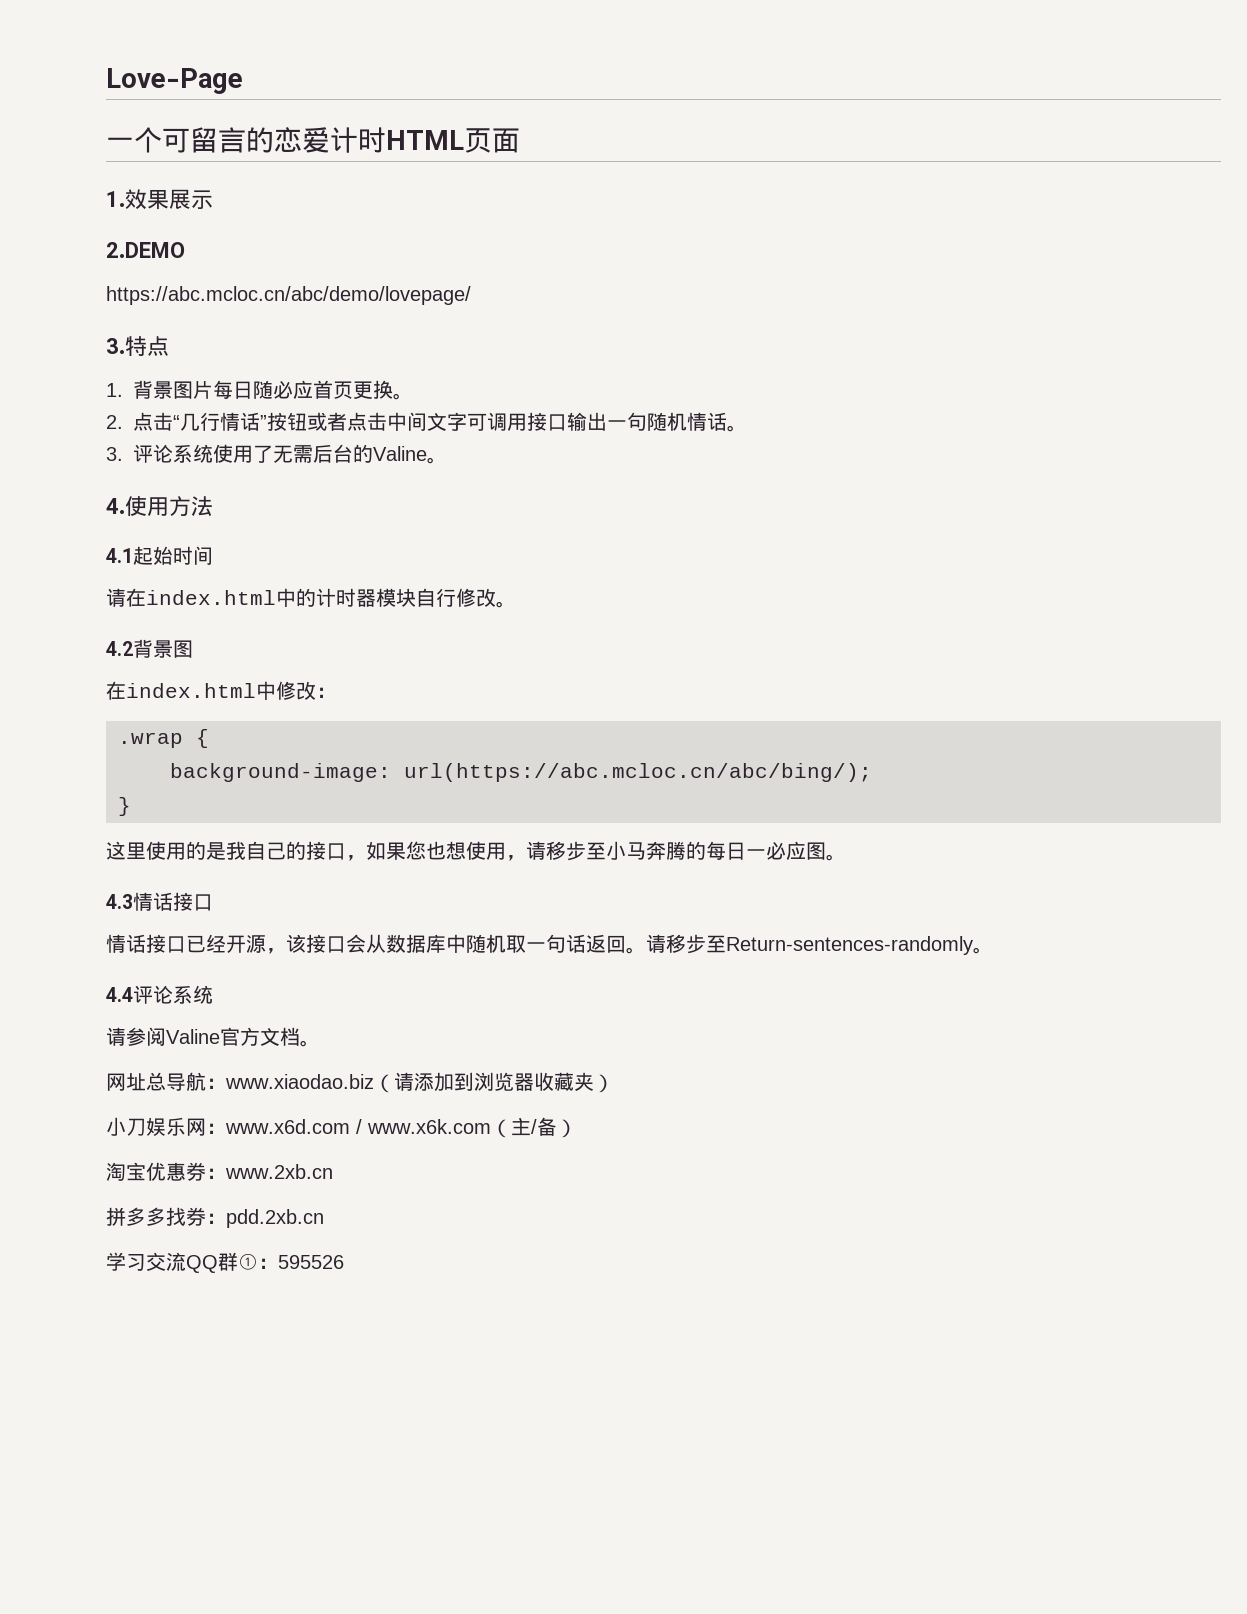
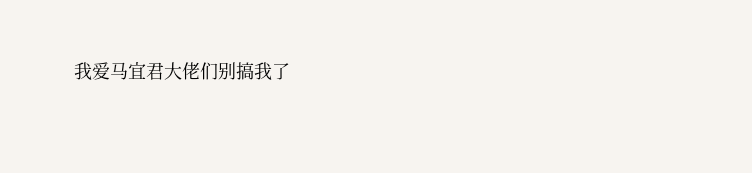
- Love-Page
- 一个可留言的恋爱计时HTML页面
- 1.效果展示
- 2.DEMO
- https://abc.mcloc.cn/abc/demo/lovepage/
- 3.特点
- 1.背景图片每日随必应首页更换。
- 2.点击“几行情话”按钮或者点击中间文字可调用接口输出一句随机情话。
- 3.评论系统使用了无需后台的Valine。
- 4.使用方法
- 4.1起始时间
- 请在index.html中的计时器模块自行修改。
- 4.2背景图
- 在index.html中修改：
- .wrap {
- background-image: url(https://abc.mcloc.cn/abc/bing/);
- }
- 这里使用的是我自己的接口，如果您也想使用，请移步至小马奔腾的每日一必应图。
- 4.3情话接口
- 情话接口已经开源，该接口会从数据库中随机取一句话返回。请移步至Return-sentences-randomly。
- 4.4评论系统
- 请参阅Valine官方文档。
- 网址总导航：www.xiaodao.biz（请添加到浏览器收藏夹）
- 小刀娱乐网：www.x6d.com / www.x6k.com（主/备）
- 淘宝优惠券：www.2xb.cn
- 拼多多找券：pdd.2xb.cn
- 学习交流QQ群①：595526
+ 我爱马宜君大佬们别搞我了

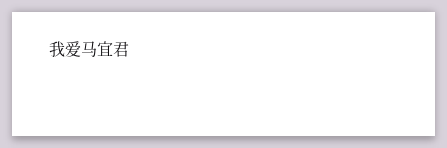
- 我爱马宜君大佬们别搞我了
+ 我爱马宜君

